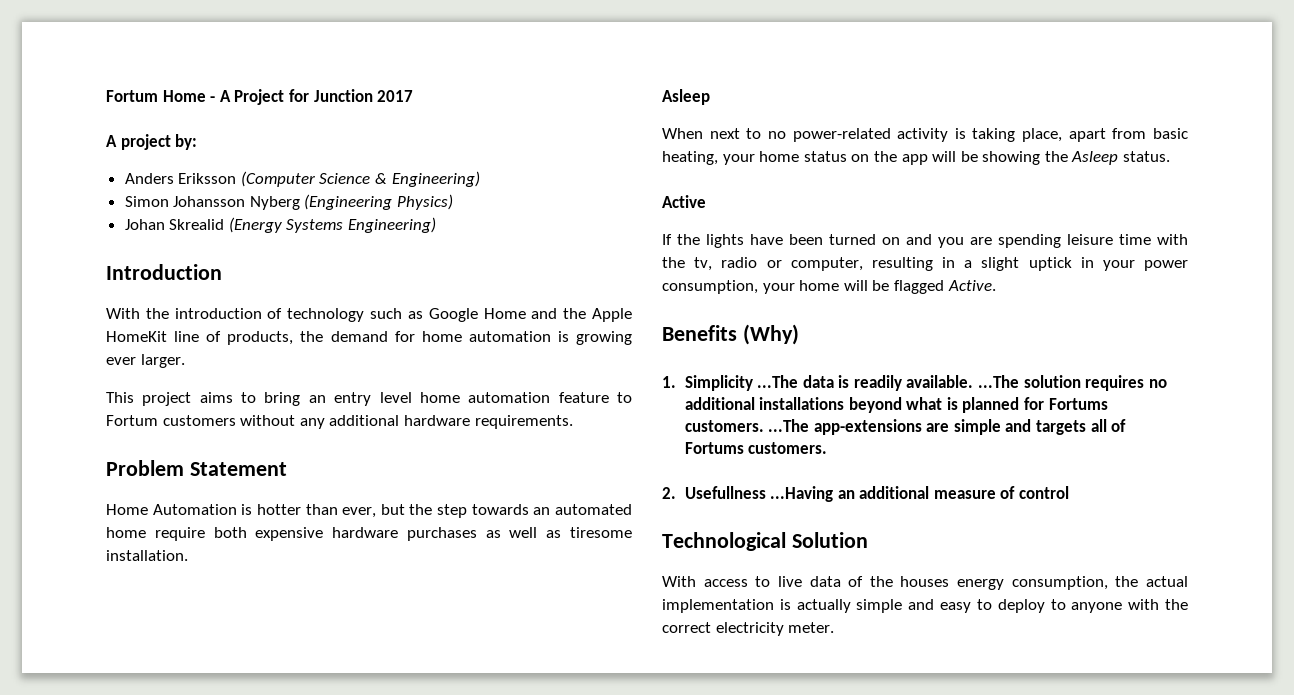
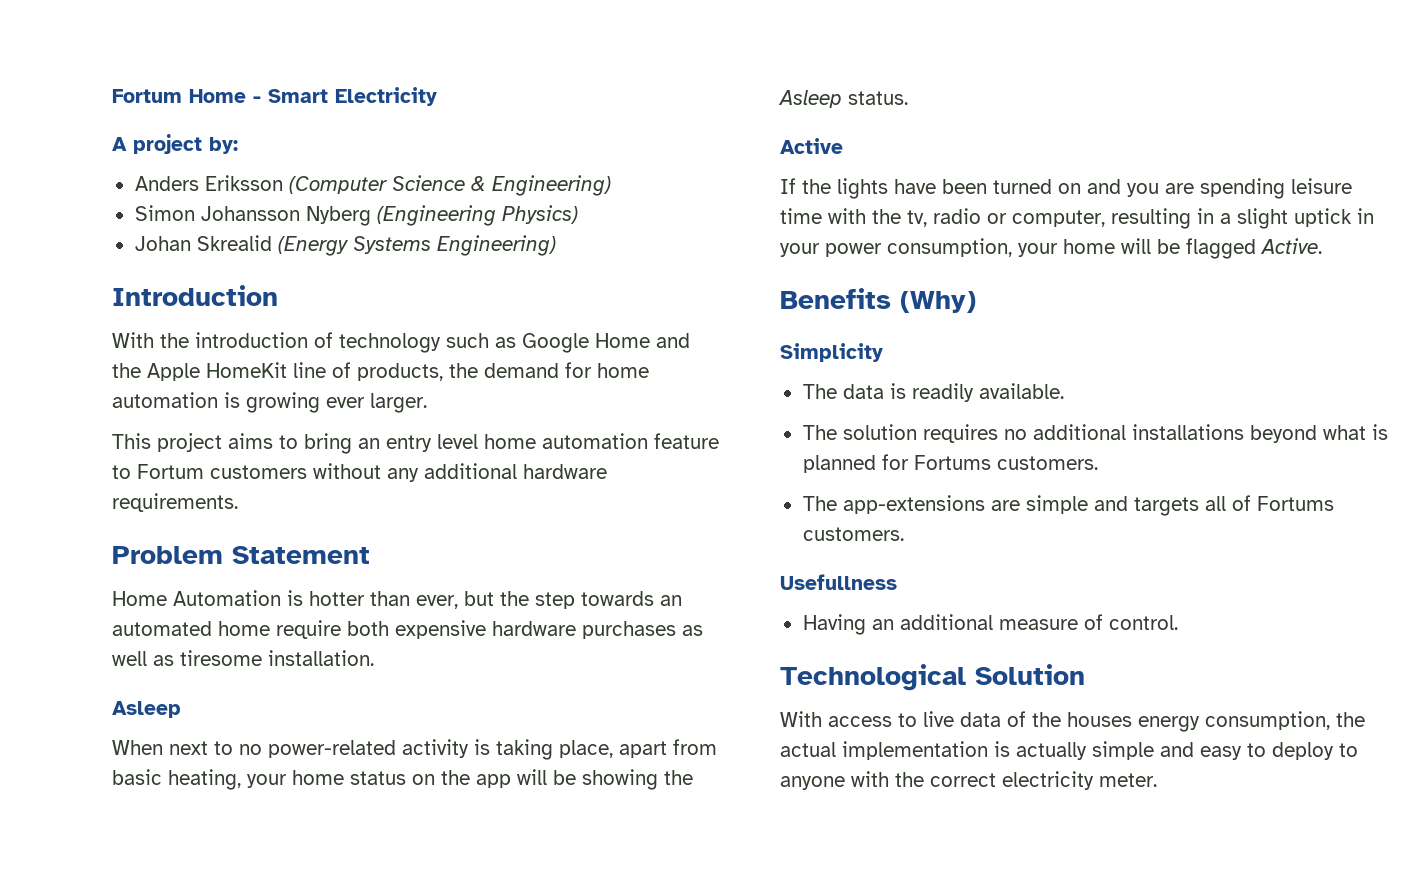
- Fortum Home - A Project for Junction 2017
+ Fortum Home - Smart Electricity
- 1. Simplicity ...The data is readily available. ...The solution requires no additional installations beyond what is planned for Fortums customers. ...The app-extensions are simple and targets all of Fortums customers.
+ Simplicity
+ The data is readily available.
+ The solution requires no additional installations beyond what is planned for Fortums customers.
+ The app-extensions are simple and targets all of Fortums customers.
- 2. Usefullness ...Having an additional measure of control
+ Usefullness
+ Having an additional measure of control.

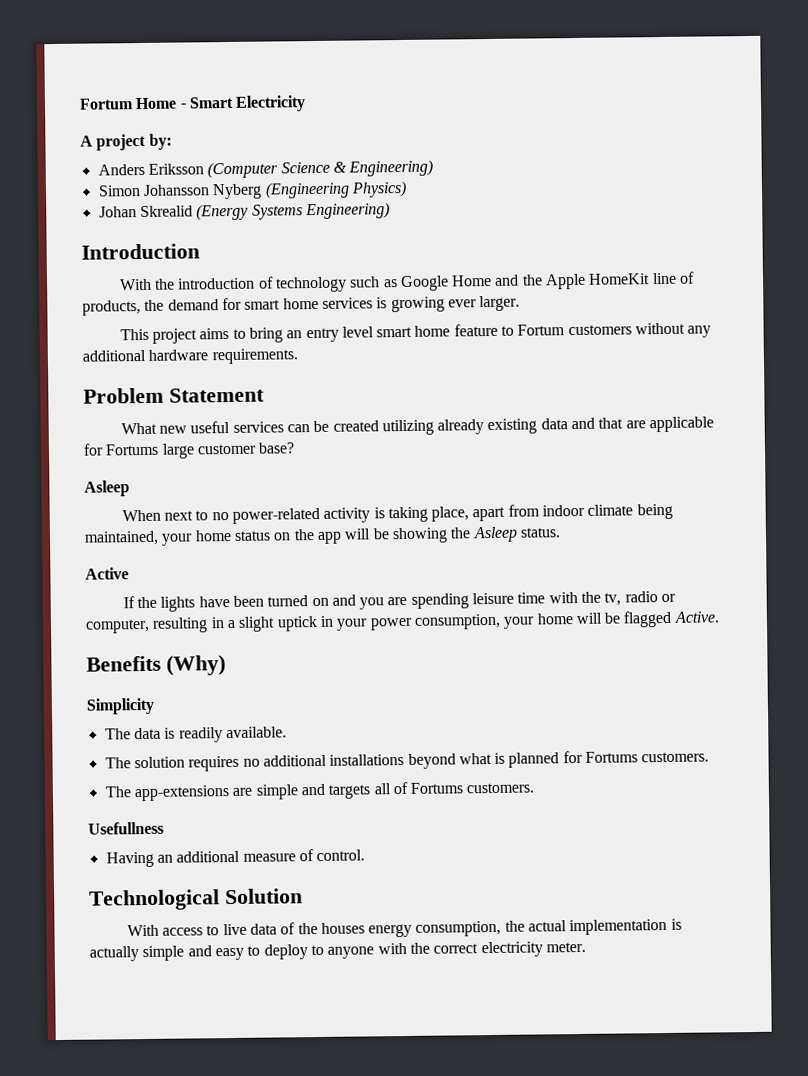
- With the introduction of technology such as Google Home and the Apple HomeKit line of products, the demand for home automation is growing ever larger.
+ With the introduction of technology such as Google Home and the Apple HomeKit line of products, the demand for smart home services is growing ever larger.
- This project aims to bring an entry level home automation feature to Fortum customers without any additional hardware requirements.
+ This project aims to bring an entry level smart home feature to Fortum customers without any additional hardware requirements.
- Home Automation is hotter than ever, but the step towards an automated home require both expensive hardware purchases as well as tiresome installation.
+ What new useful services can be created utilizing already existing data and that are applicable for Fortums large customer base?
- When next to no power-related activity is taking place, apart from basic heating, your home status on the app will be showing the Asleep status.
+ When next to no power-related activity is taking place, apart from indoor climate being maintained, your home status on the app will be showing the Asleep status.

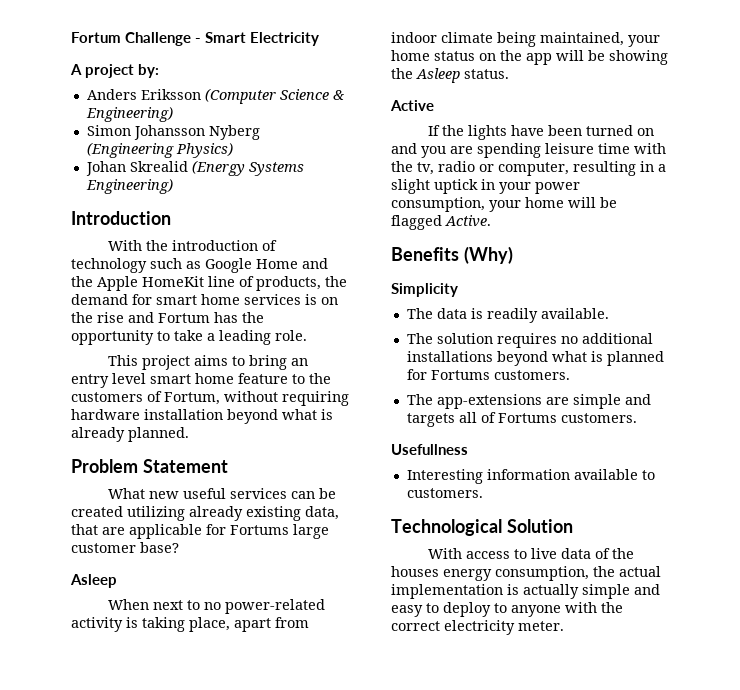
- Fortum Home - Smart Electricity
+ Fortum Challenge - Smart Electricity
- With the introduction of technology such as Google Home and the Apple HomeKit line of products, the demand for smart home services is growing ever larger.
+ With the introduction of technology such as Google Home and the Apple HomeKit line of products, the demand for smart home services is on the rise and Fortum has the opportunity to take a leading role.
- This project aims to bring an entry level smart home feature to Fortum customers without any additional hardware requirements.
+ This project aims to bring an entry level smart home feature to the customers of Fortum, without requiring hardware installation beyond what is already planned.
- What new useful services can be created utilizing already existing data and that are applicable for Fortums large customer base?
+ What new useful services can be created utilizing already existing data, that are applicable for Fortums large customer base?
- Having an additional measure of control.
+ Interesting information available to customers.

